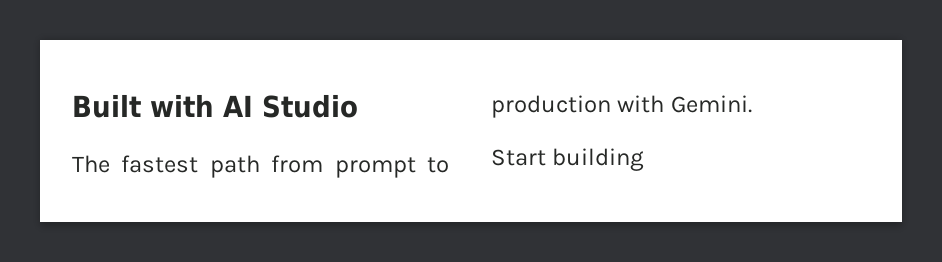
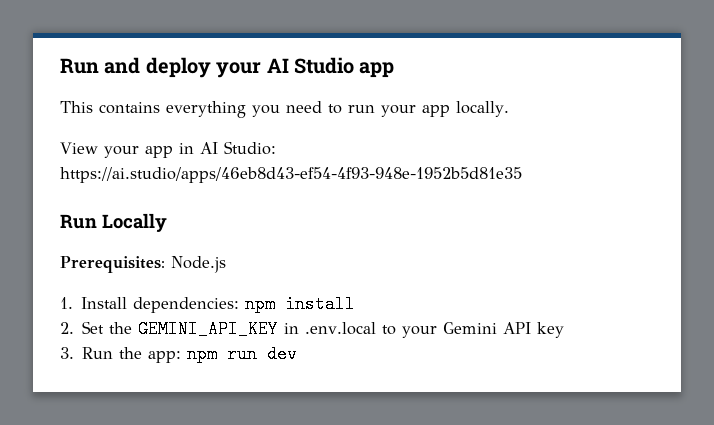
- Built with AI Studio
- The fastest path from prompt to production with Gemini.
- Start building
+ Run and deploy your AI Studio app
+ This contains everything you need to run your app locally.
+ View your app in AI Studio: https://ai.studio/apps/46eb8d43-ef54-4f93-948e-1952b5d81e35
+ Run Locally
+ Prerequisites: Node.js
+ 1. Install dependencies: npm install
+ 2. Set the GEMINI_API_KEY in .env.local to your Gemini API key
+ 3. Run the app: npm run dev

